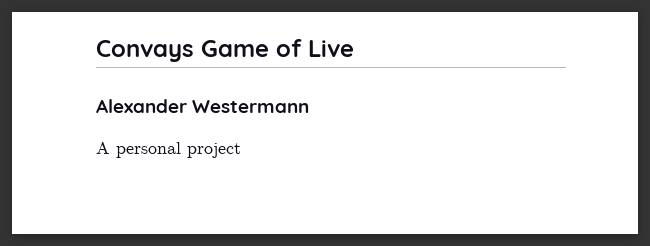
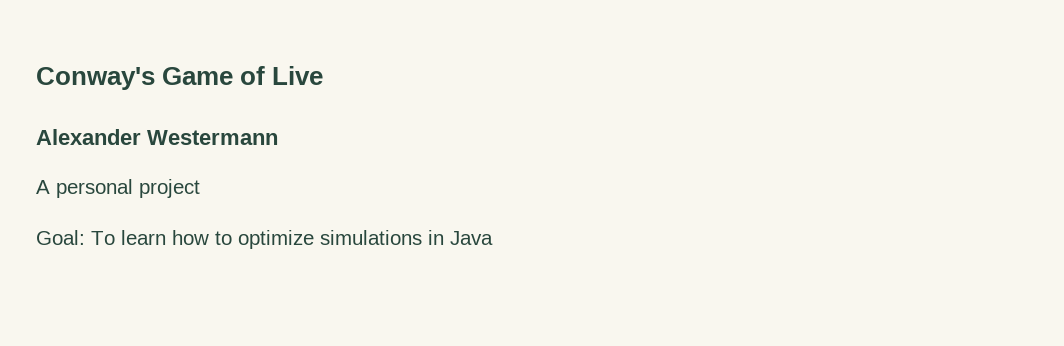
- Convays Game of Live
+ Conway's Game of Live
+ Goal: To learn how to optimize simulations in Java

